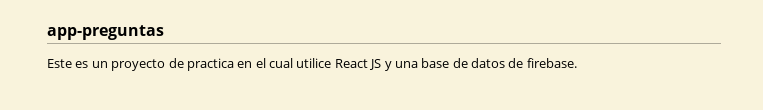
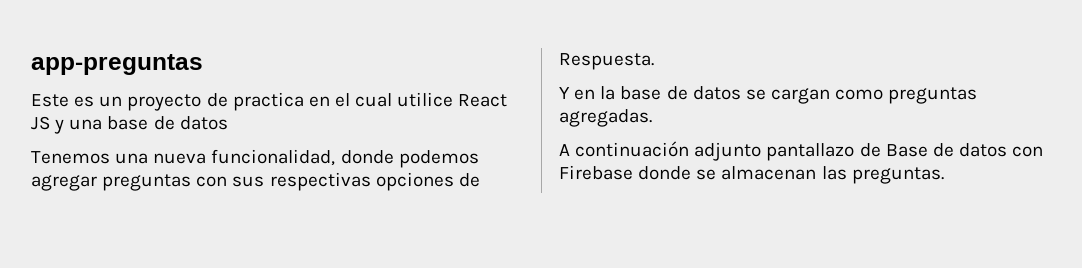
- Este es un proyecto de practica en el cual utilice React JS y una base de datos de firebase.
+ Este es un proyecto de practica en el cual utilice React JS y una base de datos
+ Tenemos una nueva funcionalidad, donde podemos agregar preguntas con sus respectivas opciones de Respuesta.
+ Y en la base de datos se cargan como preguntas agregadas.
+ A continuación adjunto pantallazo de Base de datos con Firebase donde se almacenan las preguntas.

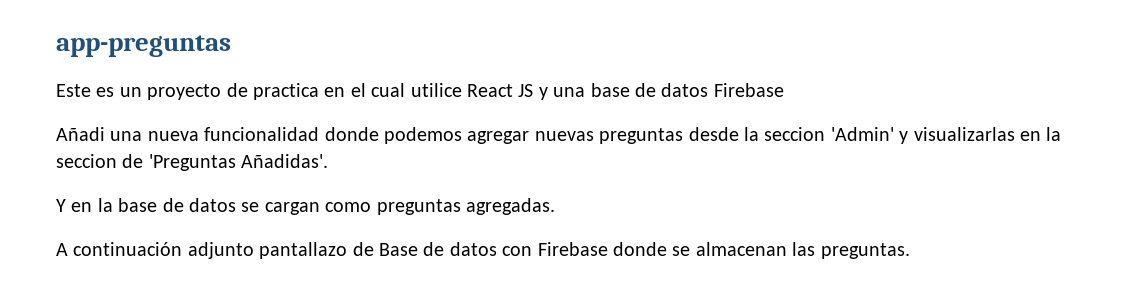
- Este es un proyecto de practica en el cual utilice React JS y una base de datos
- Tenemos una nueva funcionalidad, donde podemos agregar preguntas con sus respectivas opciones de Respuesta.
+ Este es un proyecto de practica en el cual utilice React JS y una base de datos Firebase
+ Añadi una nueva funcionalidad donde podemos agregar nuevas preguntas desde la seccion 'Admin' y visualizarlas en la seccion de 'Preguntas Añadidas'.

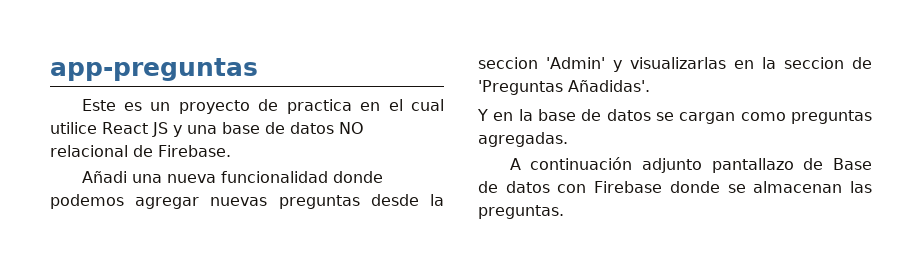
- Este es un proyecto de practica en el cual utilice React JS y una base de datos Firebase
+ Este es un proyecto de practica en el cual utilice React JS y una base de datos NO relacional de Firebase.

